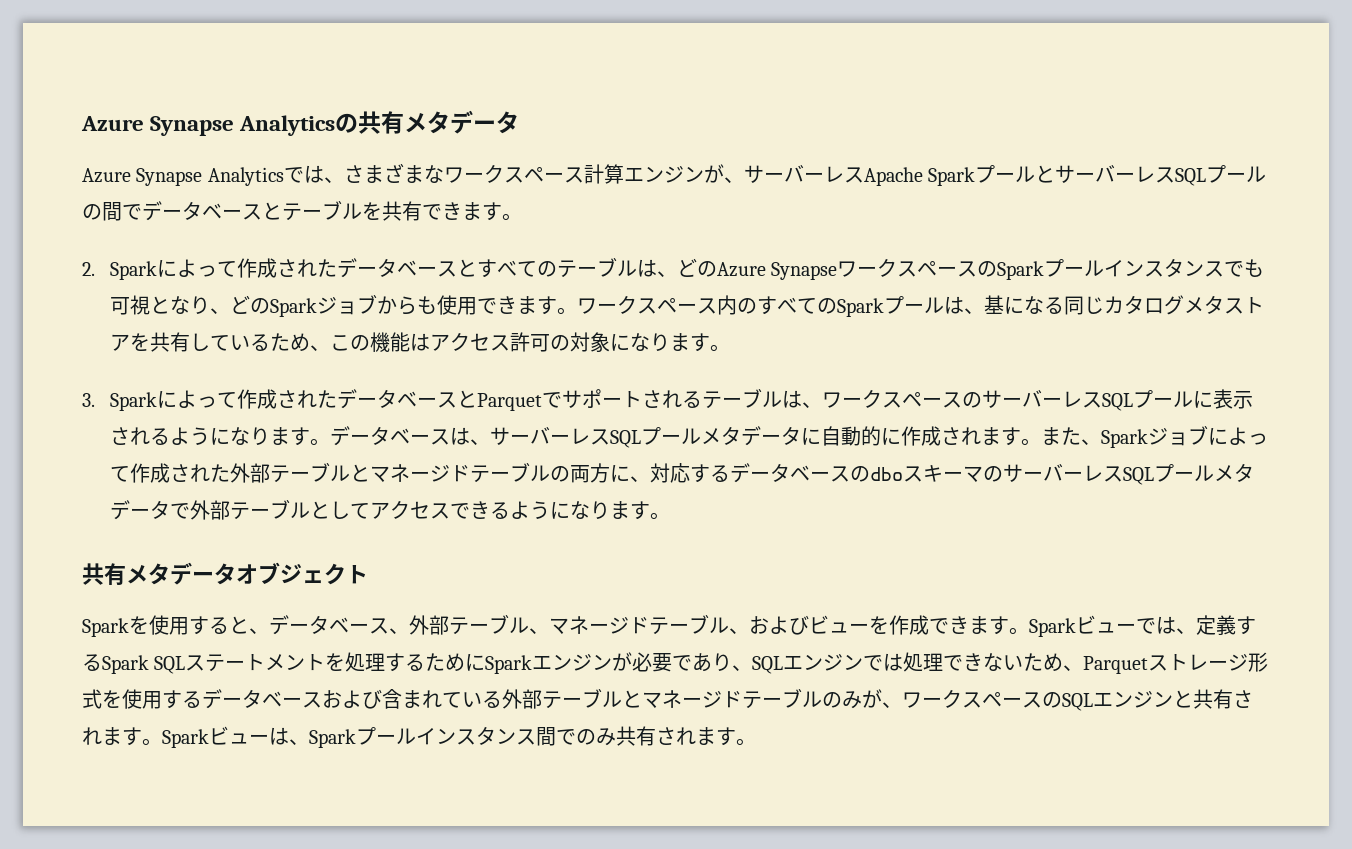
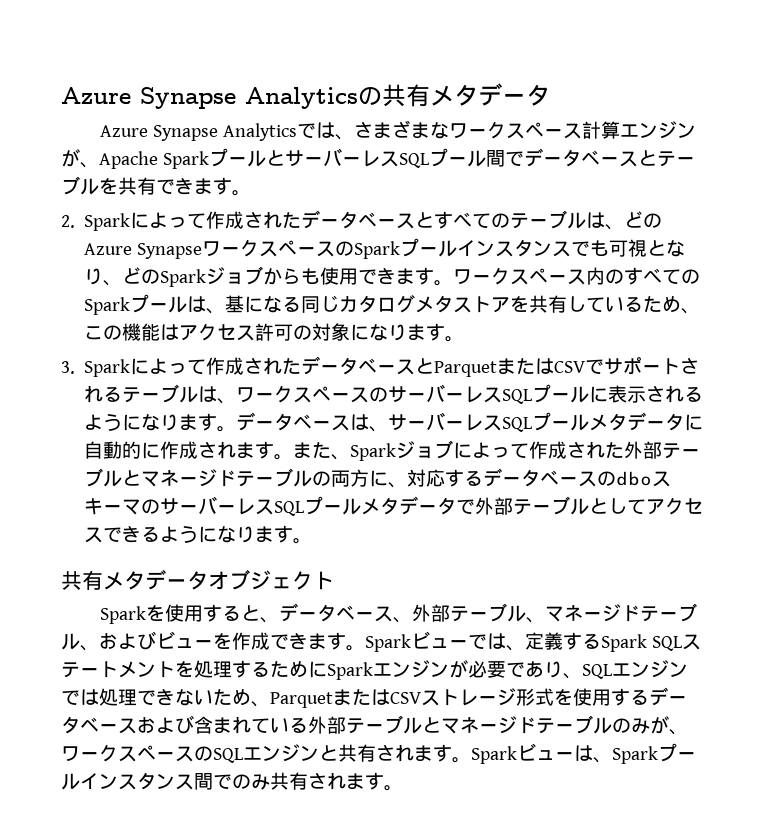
- Azure Synapse Analyticsでは、さまざまなワークスペース計算エンジンが、サーバーレスApache SparkプールとサーバーレスSQLプールの間でデータベースとテーブルを共有できます。
+ Azure Synapse Analyticsでは、さまざまなワークスペース計算エンジンが、Apache SparkプールとサーバーレスSQLプール間でデータベースとテーブルを共有できます。
- 3. Sparkによって作成されたデータベースとParquetでサポートされるテーブルは、ワークスペースのサーバーレスSQLプールに表示されるようになります。
+ 3. Sparkによって作成されたデータベースとParquetまたはCSVでサポートされるテーブルは、ワークスペースのサーバーレスSQLプールに表示されるようになります。
- Sparkビューでは、定義するSpark SQLステートメントを処理するためにSparkエンジンが必要であり、SQLエンジンでは処理できないため、Parquetストレージ形式を使用するデータベースおよび含まれている外部テーブルとマネージドテーブルのみが、ワークスペースのSQLエンジンと共有されます。
+ Sparkビューでは、定義するSpark SQLステートメントを処理するためにSparkエンジンが必要であり、SQLエンジンでは処理できないため、ParquetまたはCSVストレージ形式を使用するデータベースおよび含まれている外部テーブルとマネージドテーブルのみが、ワークスペースのSQLエンジンと共有されます。

